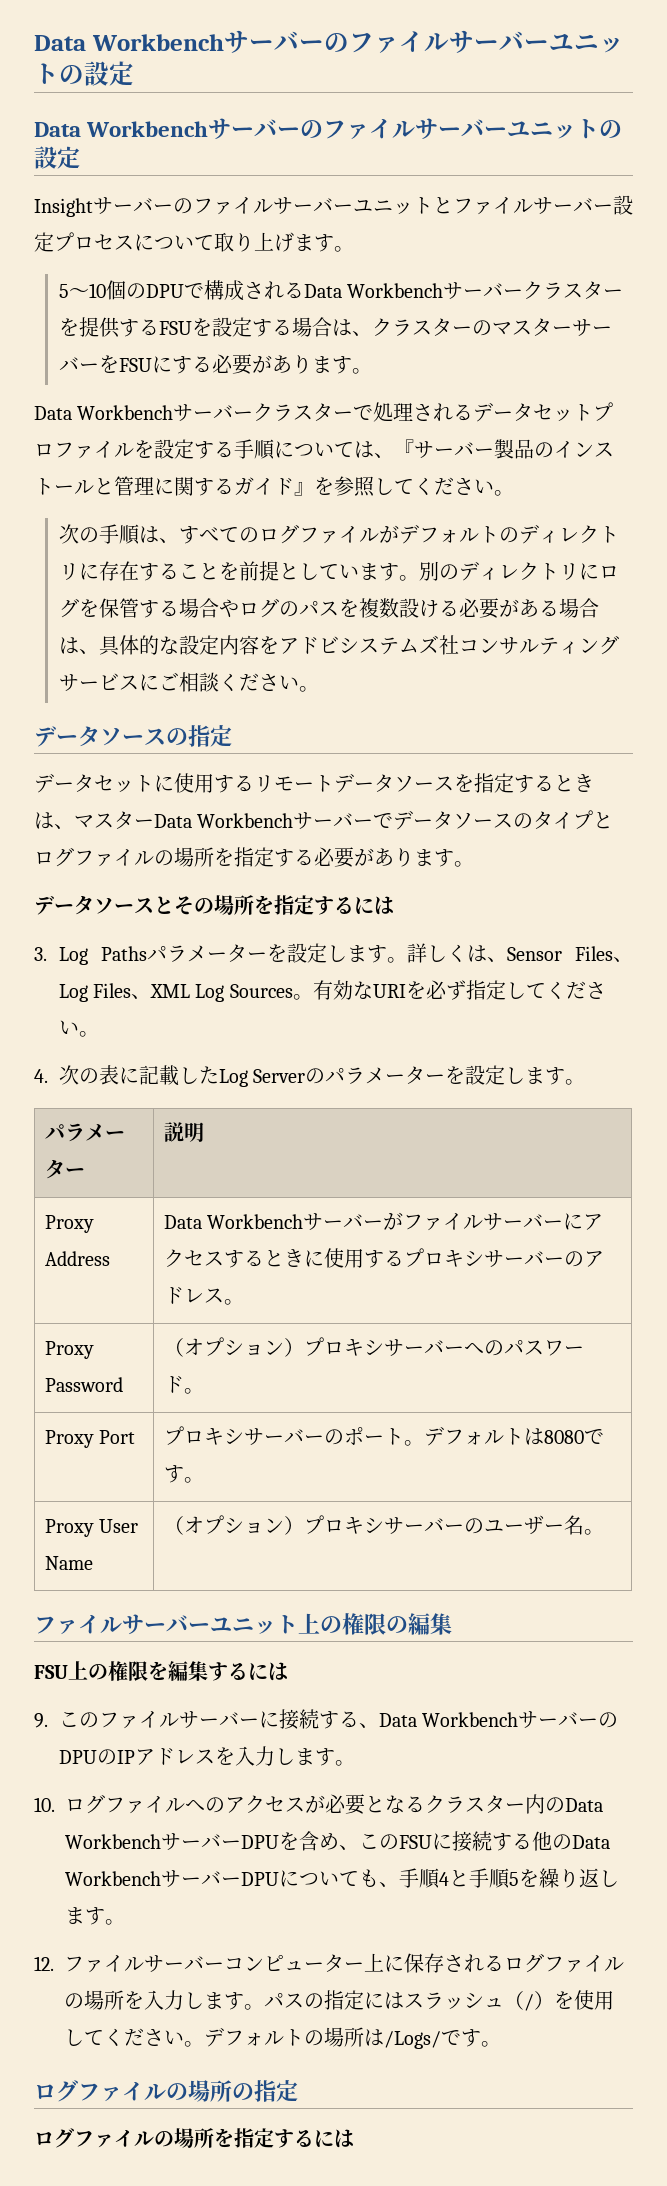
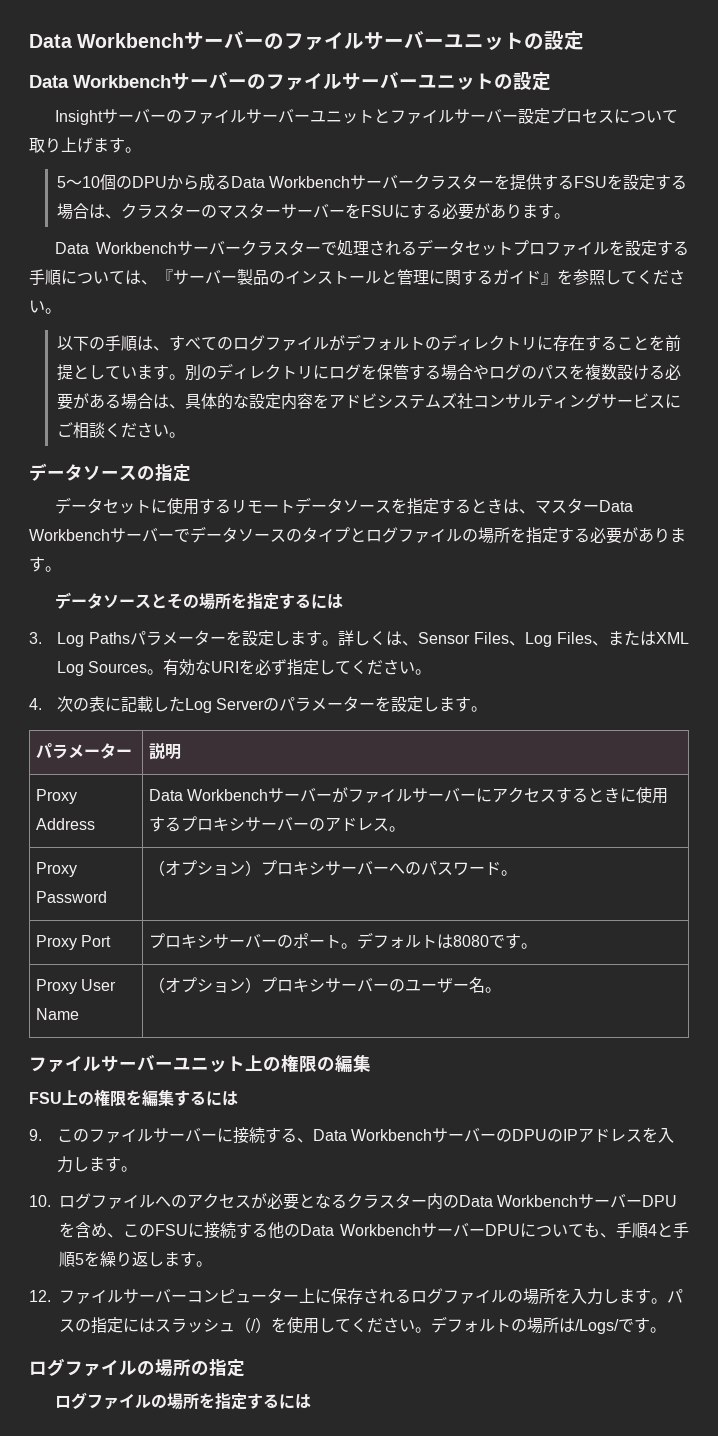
- 5～10個のDPUで構成されるData Workbenchサーバークラスターを提供するFSUを設定する場合は、クラスターのマスターサーバーをFSUにする必要があります。
+ 5～10個のDPUから成るData Workbenchサーバークラスターを提供するFSUを設定する場合は、クラスターのマスターサーバーをFSUにする必要があります。
- 次の手順は、すべてのログファイルがデフォルトのディレクトリに存在することを前提としています。
+ 以下の手順は、すべてのログファイルがデフォルトのディレクトリに存在することを前提としています。
- 詳しくは、Sensor Files、Log Files、XML Log Sources。
+ 詳しくは、Sensor Files、Log Files、またはXML Log Sources。

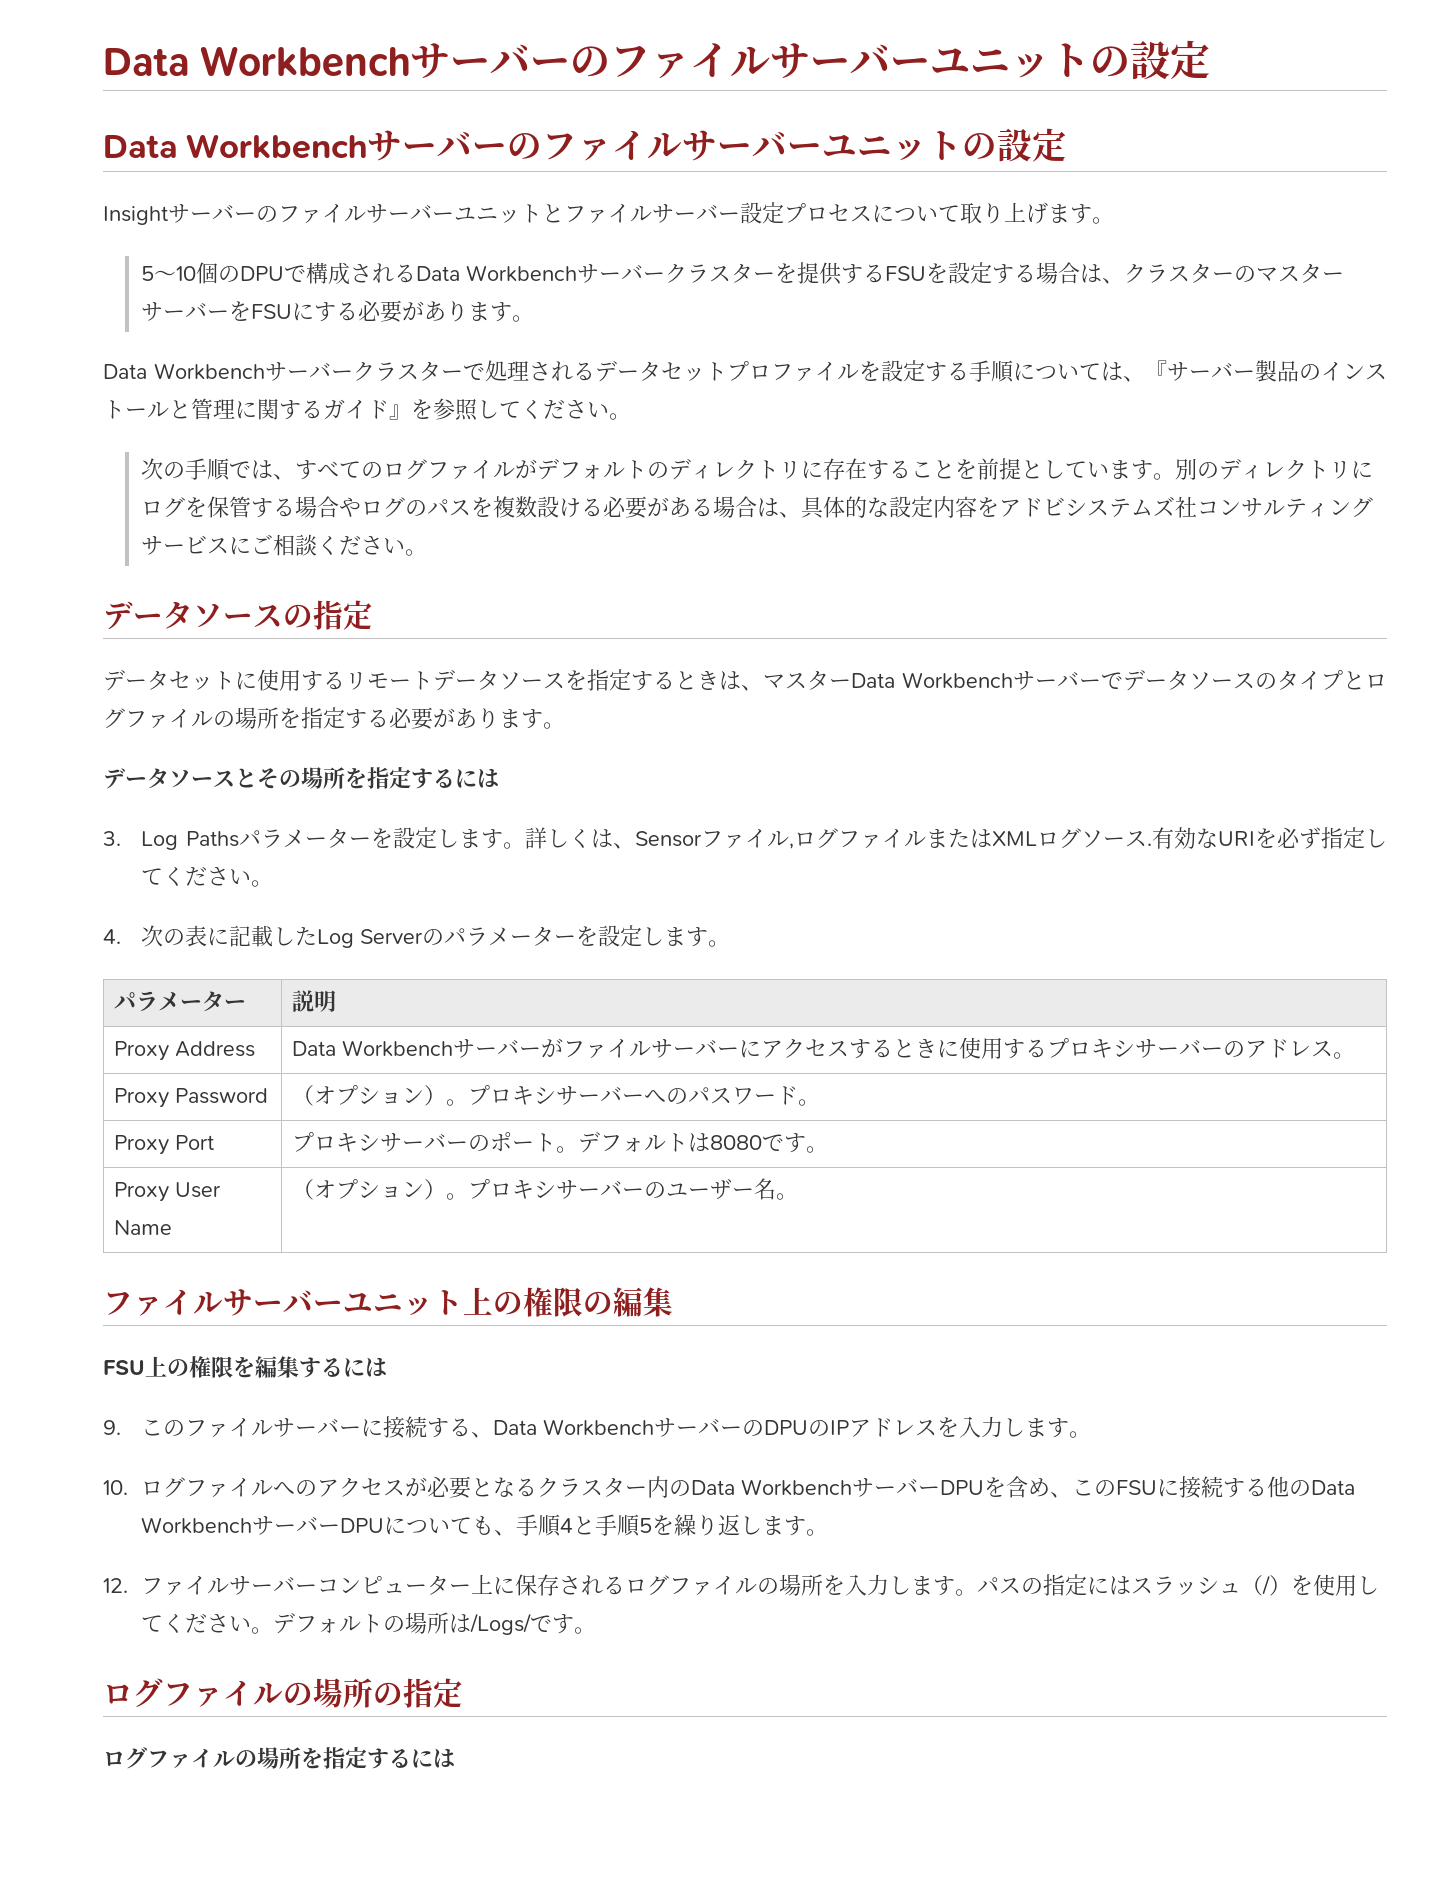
- 5～10個のDPUから成るData Workbenchサーバークラスターを提供するFSUを設定する場合は、クラスターのマスターサーバーをFSUにする必要があります。
+ 5～10個のDPUで構成されるData Workbenchサーバークラスターを提供するFSUを設定する場合は、クラスターのマスターサーバーをFSUにする必要があります。
- 以下の手順は、すべてのログファイルがデフォルトのディレクトリに存在することを前提としています。
+ 次の手順では、すべてのログファイルがデフォルトのディレクトリに存在することを前提としています。
- 詳しくは、Sensor Files、Log Files、またはXML Log Sources。
+ 詳しくは、Sensorファイル,ログファイルまたはXMLログソース.
- Proxy Password | （オプション）プロキシサーバーへのパスワード。
+ Proxy Password | （オプション）。プロキシサーバーへのパスワード。
- Proxy User Name | （オプション）プロキシサーバーのユーザー名。
+ Proxy User Name | （オプション）。プロキシサーバーのユーザー名。

